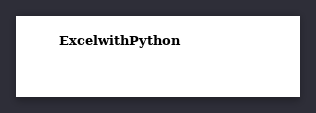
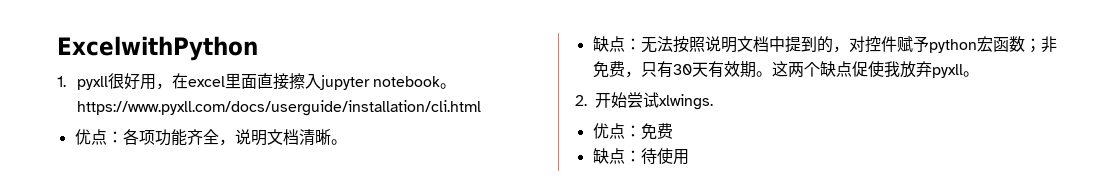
+ 1. pyxll很好用，在excel里面直接擦入jupyter notebook。https://www.pyxll.com/docs/userguide/installation/cli.html
+ 优点：各项功能齐全，说明文档清晰。
+ 缺点：无法按照说明文档中提到的，对控件赋予python宏函数；非免费，只有30天有效期。这两个缺点促使我放弃pyxll。
+ 2.开始尝试xlwings.
+ 优点：免费
+ 缺点：待使用

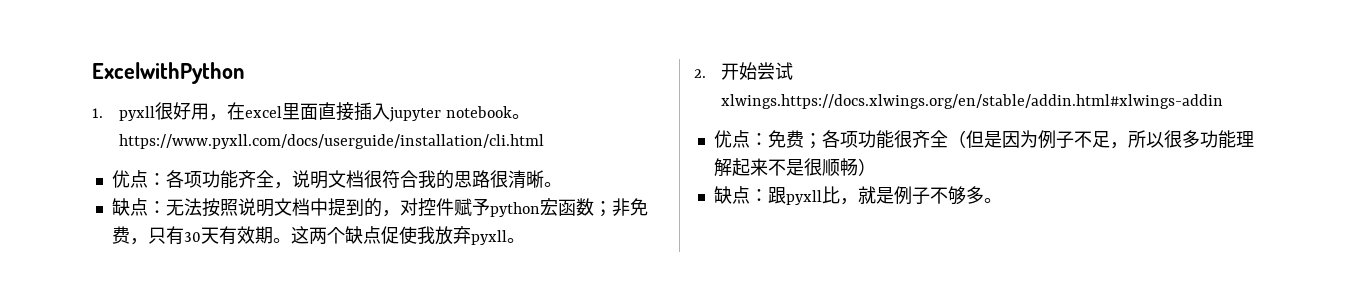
- 1. pyxll很好用，在excel里面直接擦入jupyter notebook。https://www.pyxll.com/docs/userguide/installation/cli.html
+ 1. pyxll很好用，在excel里面直接插入jupyter notebook。https://www.pyxll.com/docs/userguide/installation/cli.html
- 优点：各项功能齐全，说明文档清晰。
+ 优点：各项功能齐全，说明文档很符合我的思路很清晰。
- 2.开始尝试xlwings.
+ 2.开始尝试xlwings.https://docs.xlwings.org/en/stable/addin.html#xlwings-addin
- 优点：免费
- 缺点：待使用
+ 优点：免费；各项功能很齐全（但是因为例子不足，所以很多功能理解起来不是很顺畅）
+ 缺点：跟pyxll比，就是例子不够多。

